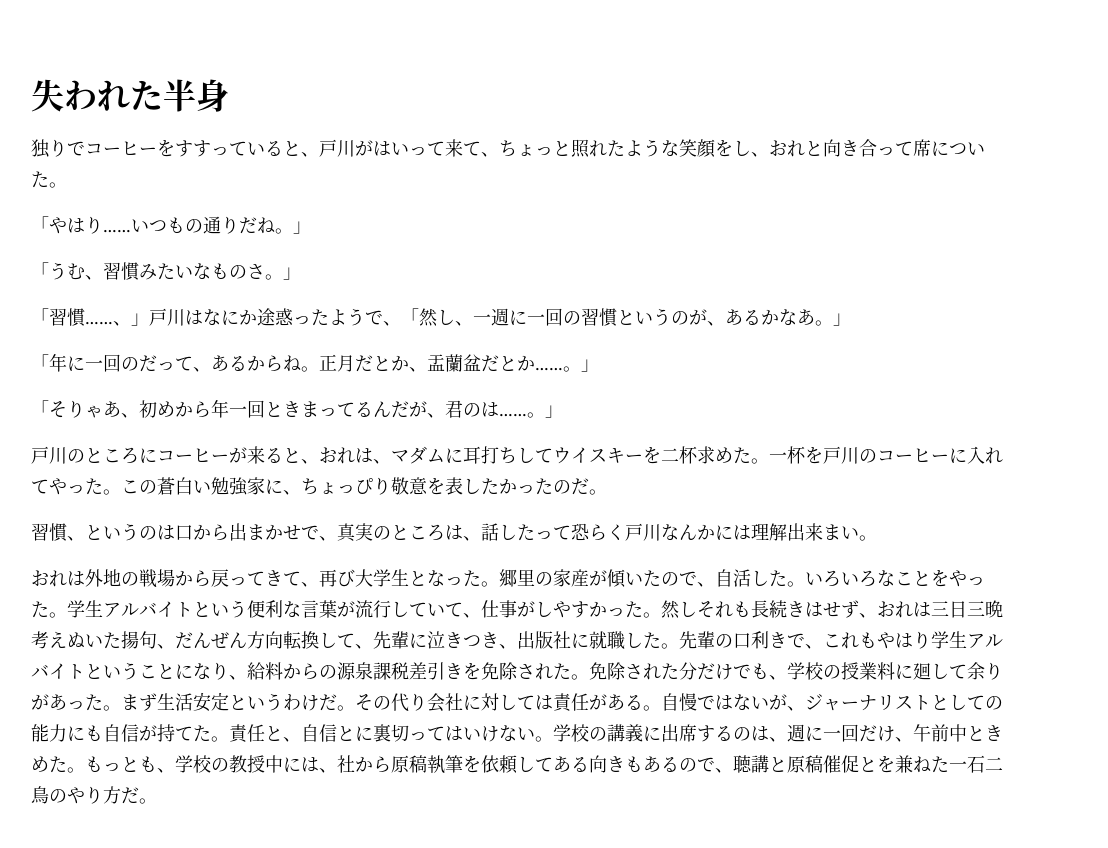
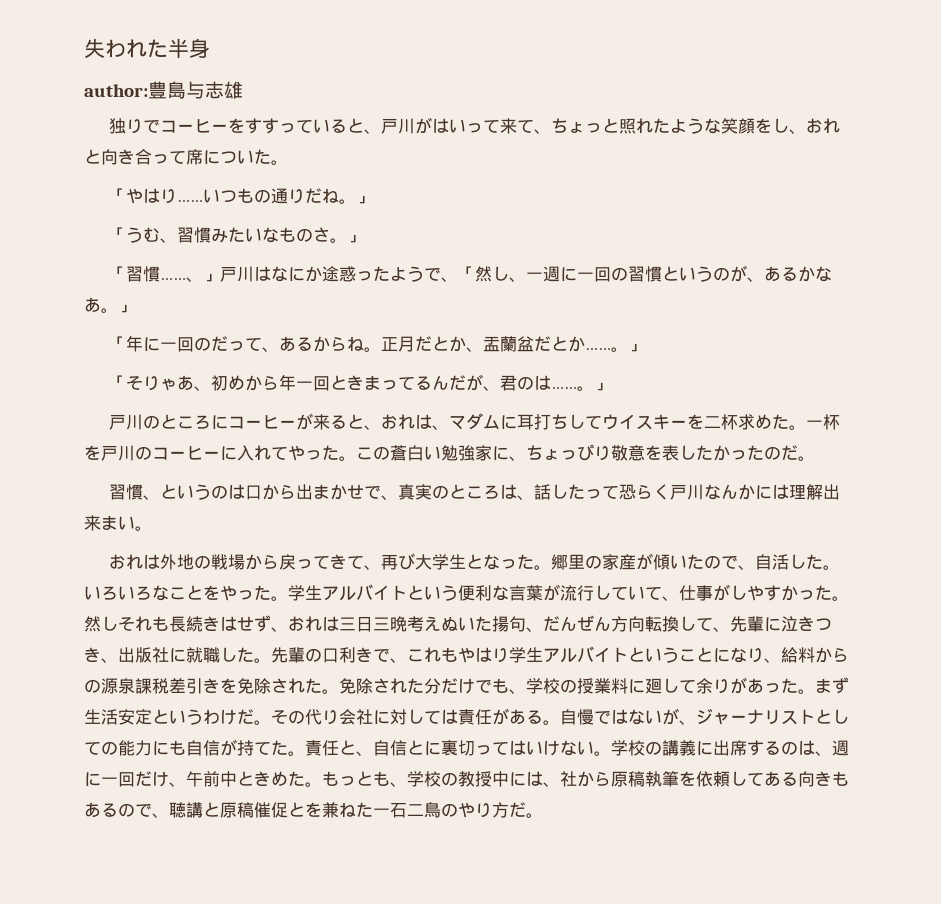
+ author:豊島与志雄

